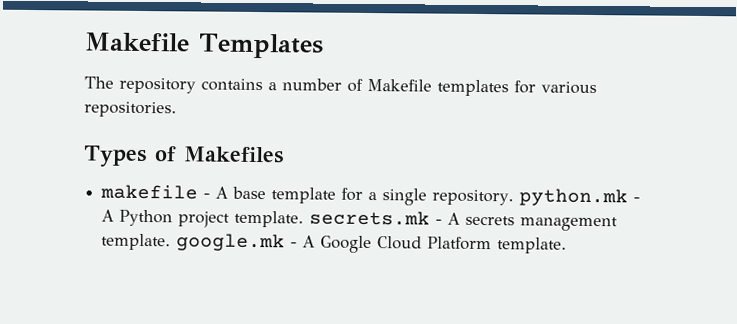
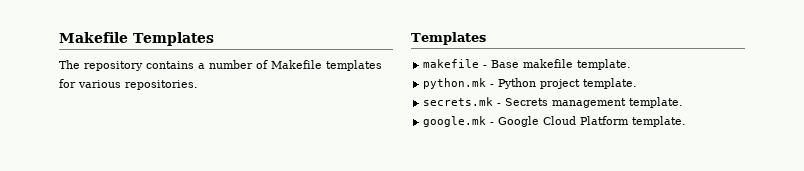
  The repository contains a number of Makefile templates for various repositories.
- Types of Makefiles
+ Templates
- makefile - A base template for a single repository. python.mk - A Python project template. secrets.mk - A secrets management template. google.mk - A Google Cloud Platform template.
+ makefile - Base makefile template.
+ python.mk - Python project template.
+ secrets.mk - Secrets management template.
+ google.mk - Google Cloud Platform template.

